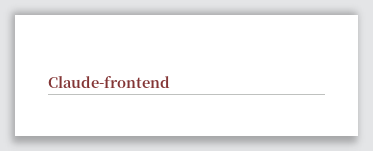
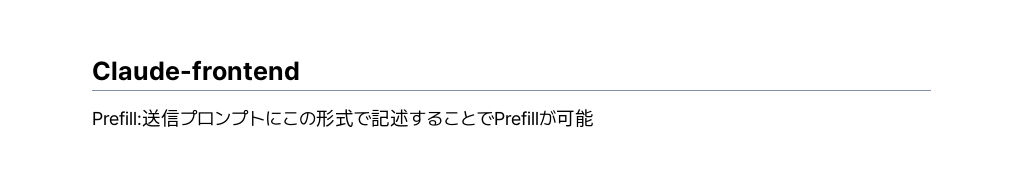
+ Prefill:送信プロンプトにこの形式で記述することでPrefillが可能

